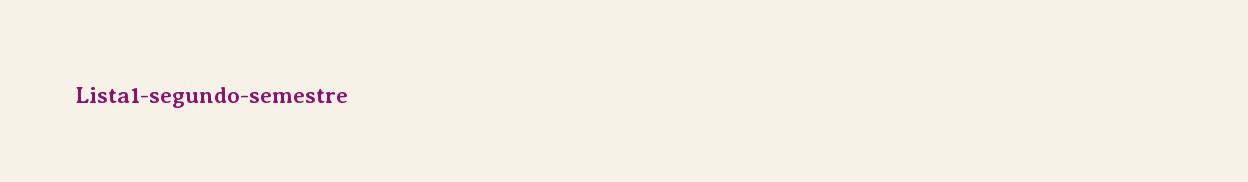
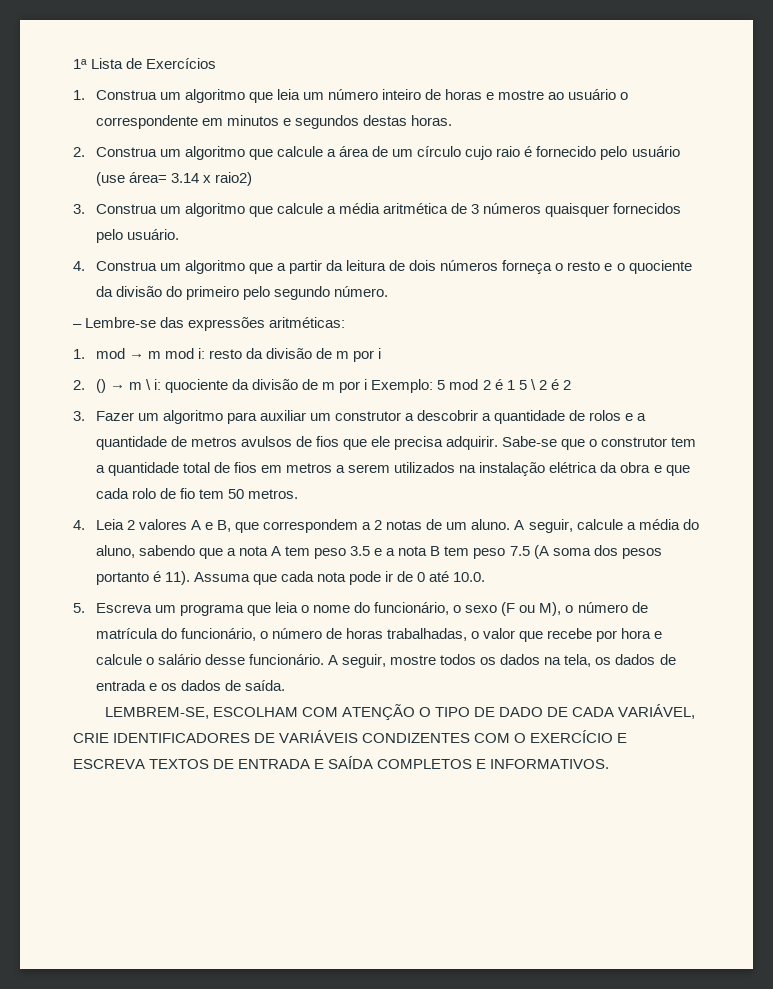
- Lista1-segundo-semestre
+ 1ª Lista de Exercícios
+ 1. Construa um algoritmo que leia um número inteiro de horas e mostre ao usuário o correspondente em minutos e segundos destas horas.
+ 2. Construa um algoritmo que calcule a área de um círculo cujo raio é fornecido pelo usuário (use área= 3.14 x raio2)
+ 3. Construa um algoritmo que calcule a média aritmética de 3 números quaisquer fornecidos pelo usuário.
+ 4. Construa um algoritmo que a partir da leitura de dois números forneça o resto e o quociente da divisão do primeiro pelo segundo número.
+ – Lembre-se das expressões aritméticas:
+ 1. mod → m mod i: resto da divisão de m por i
+ 2. () → m \ i: quociente da divisão de m por i Exemplo: 5 mod 2 é 1 5 \ 2 é 2
+ 3. Fazer um algoritmo para auxiliar um construtor a descobrir a quantidade de rolos e a quantidade de metros avulsos de fios que ele precisa adquirir. Sabe-se que o construtor tem a quantidade total de fios em metros a serem utilizados na instalação elétrica da obra e que cada rolo de fio tem 50 metros.
+ 4. Leia 2 valores A e B, que correspondem a 2 notas de um aluno. A seguir, calcule a média do aluno, sabendo que a nota A tem peso 3.5 e a nota B tem peso 7.5 (A soma dos pesos portanto é 11). Assuma que cada nota pode ir de 0 até 10.0.
+ 5. Escreva um programa que leia o nome do funcionário, o sexo (F ou M), o número de matrícula do funcionário, o número de horas trabalhadas, o valor que recebe por hora e calcule o salário desse funcionário. A seguir, mostre todos os dados na tela, os dados de entrada e os dados de saída.
+ LEMBREM-SE, ESCOLHAM COM ATENÇÃO O TIPO DE DADO DE CADA VARIÁVEL, CRIE IDENTIFICADORES DE VARIÁVEIS CONDIZENTES COM O EXERCÍCIO E ESCREVA TEXTOS DE ENTRADA E SAÍDA COMPLETOS E INFORMATIVOS.

